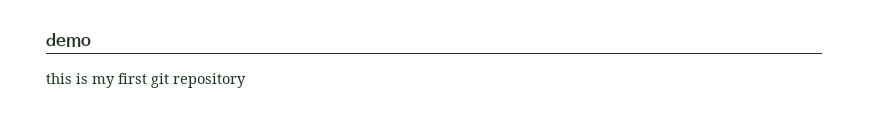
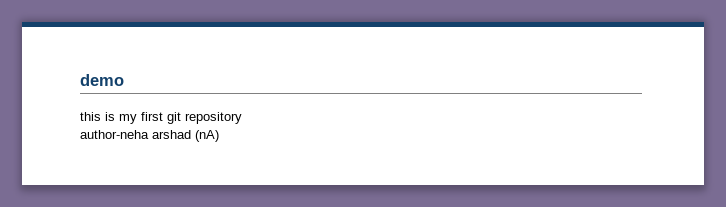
+ author-neha arshad (nA)

